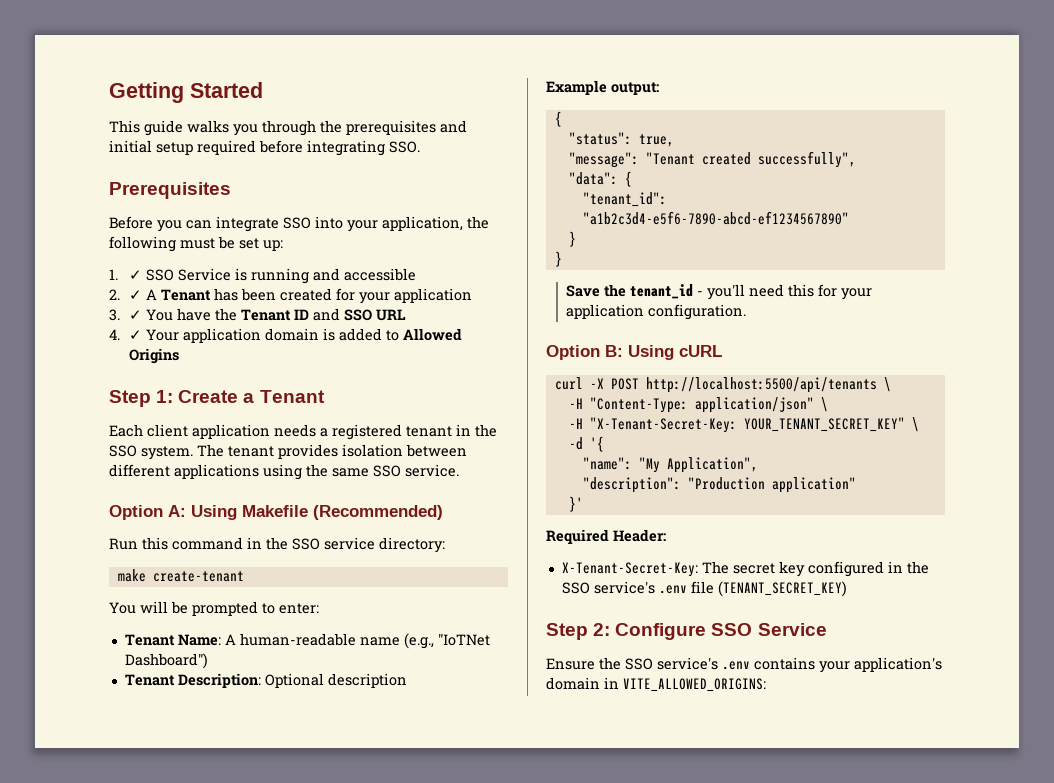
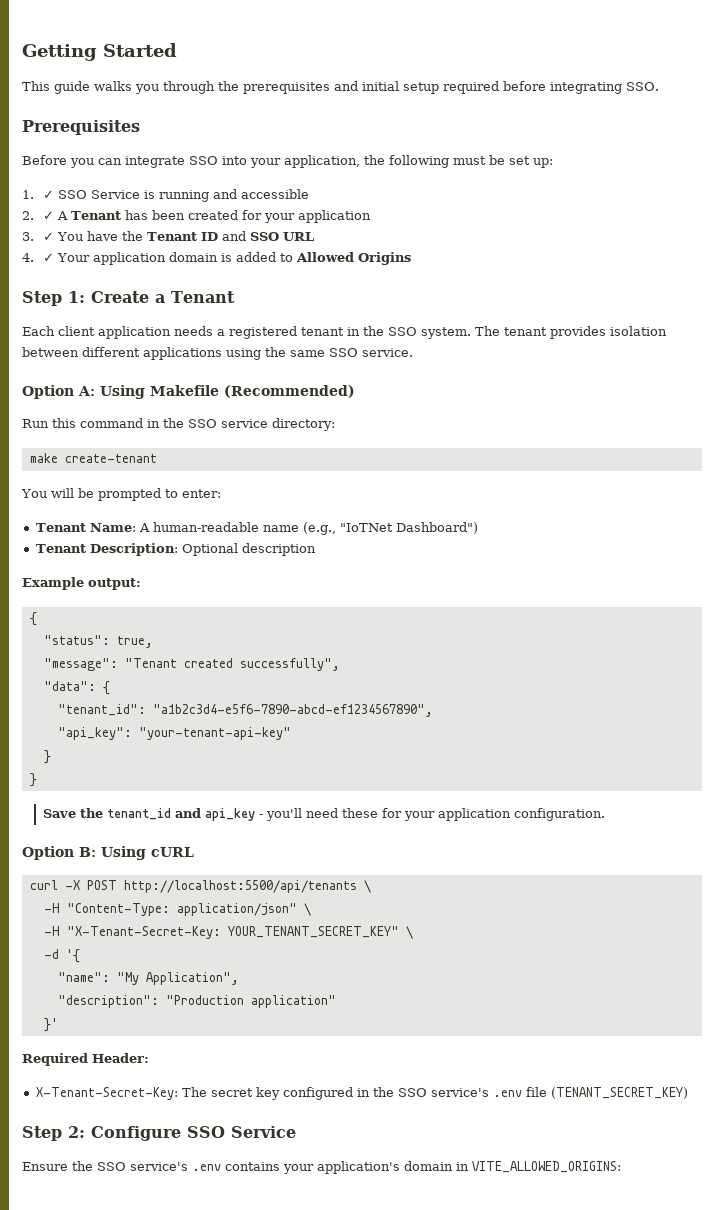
- "tenant_id": "a1b2c3d4-e5f6-7890-abcd-ef1234567890"
+ "tenant_id": "a1b2c3d4-e5f6-7890-abcd-ef1234567890",
+ "api_key": "your-tenant-api-key"
- Save the tenant_id - you'll need this for your application configuration.
+ Save the tenant_id and api_key - you'll need these for your application configuration.

